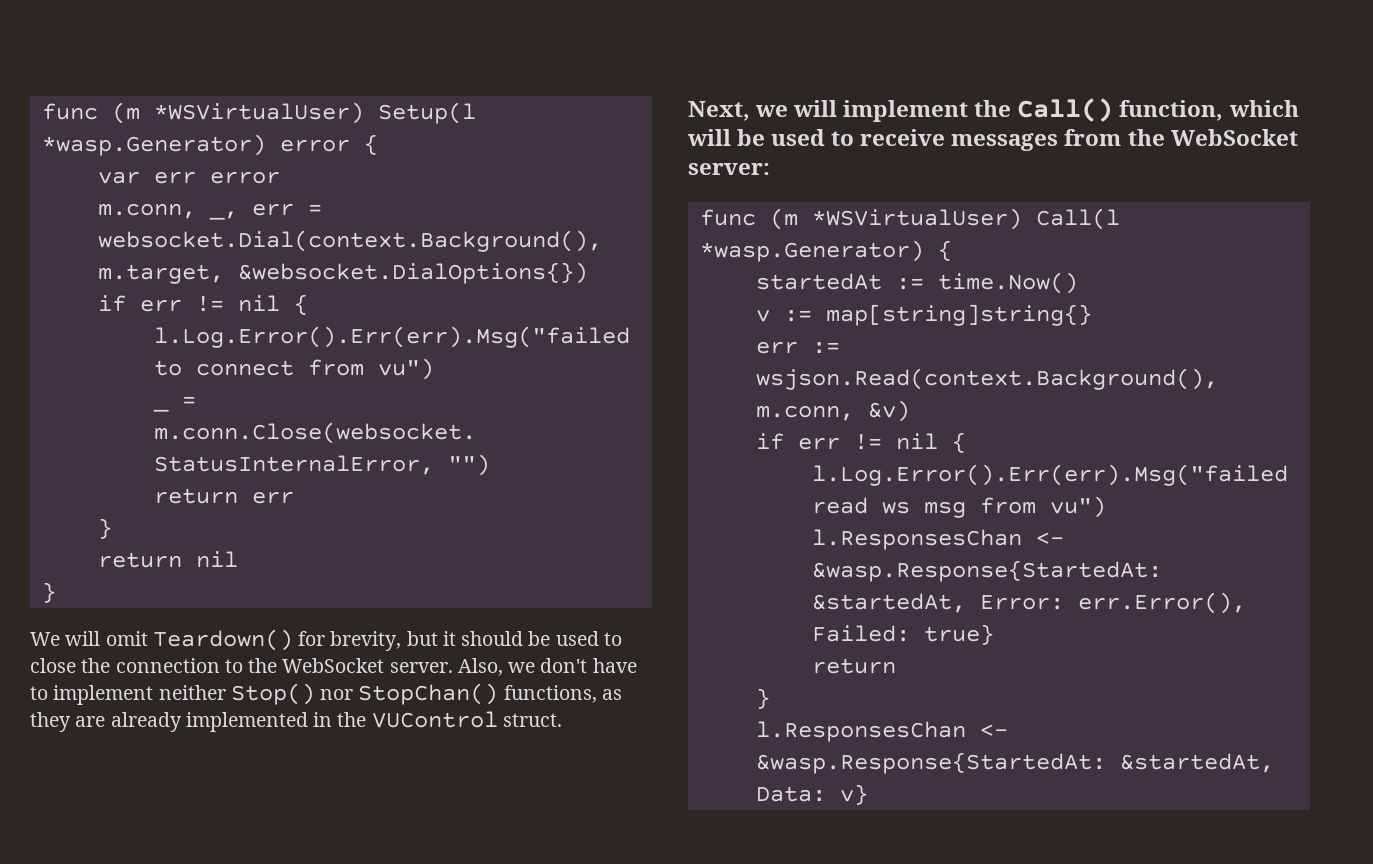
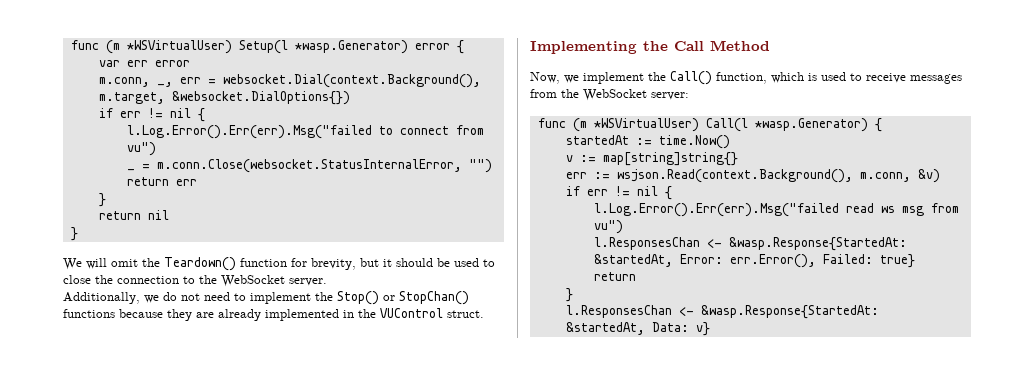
- We will omit Teardown() for brevity, but it should be used to close the connection to the WebSocket server. Also, we don't have to implement neither Stop() nor StopChan() functions, as they are already implemented in the VUControl struct.
+ We will omit the Teardown() function for brevity, but it should be used to close the connection to the WebSocket server.
+ Additionally, we do not need to implement the Stop() or StopChan() functions because they are already implemented in the VUControl struct.
- Next, we will implement the Call() function, which will be used to receive messages from the WebSocket server:
+ Implementing the Call Method
+ Now, we implement the Call() function, which is used to receive messages from the WebSocket server:

